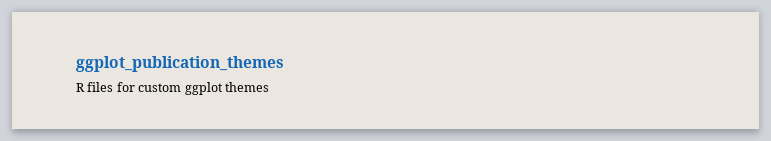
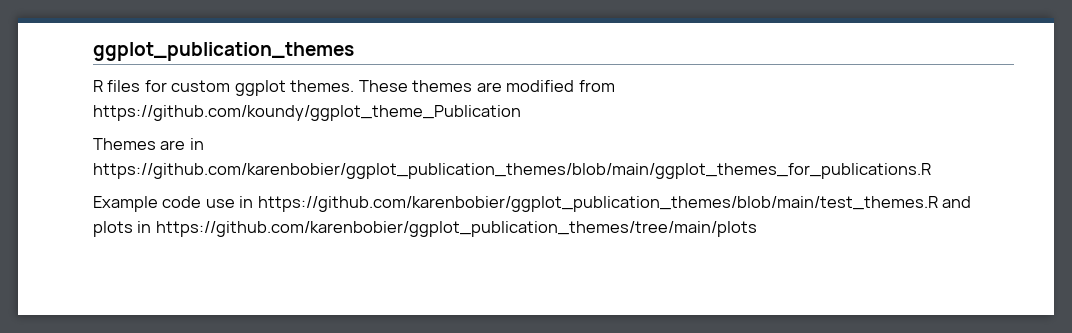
- R files for custom ggplot themes
+ R files for custom ggplot themes. These themes are modified from https://github.com/koundy/ggplot_theme_Publication
+ Themes are in https://github.com/karenbobier/ggplot_publication_themes/blob/main/ggplot_themes_for_publications.R
+ Example code use in https://github.com/karenbobier/ggplot_publication_themes/blob/main/test_themes.R and plots in https://github.com/karenbobier/ggplot_publication_themes/tree/main/plots

